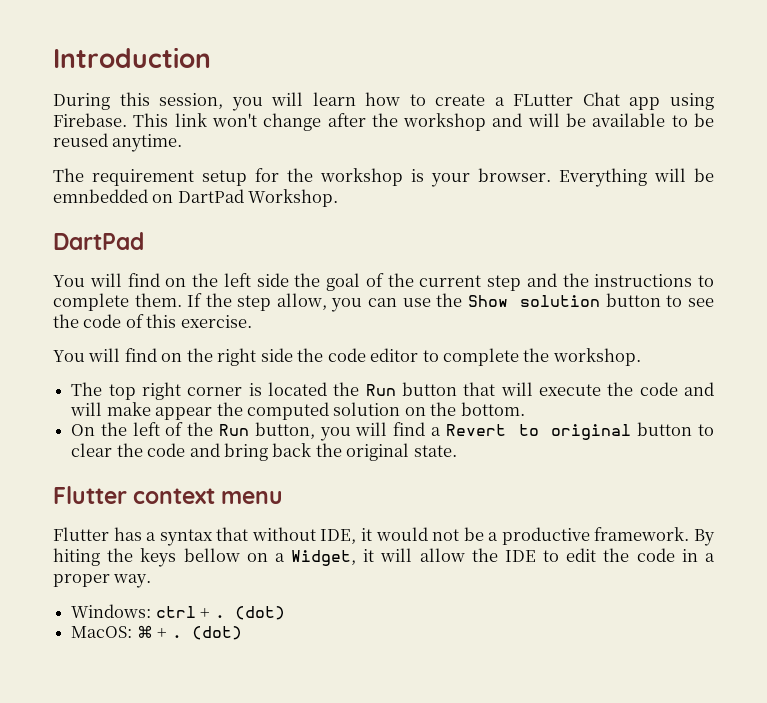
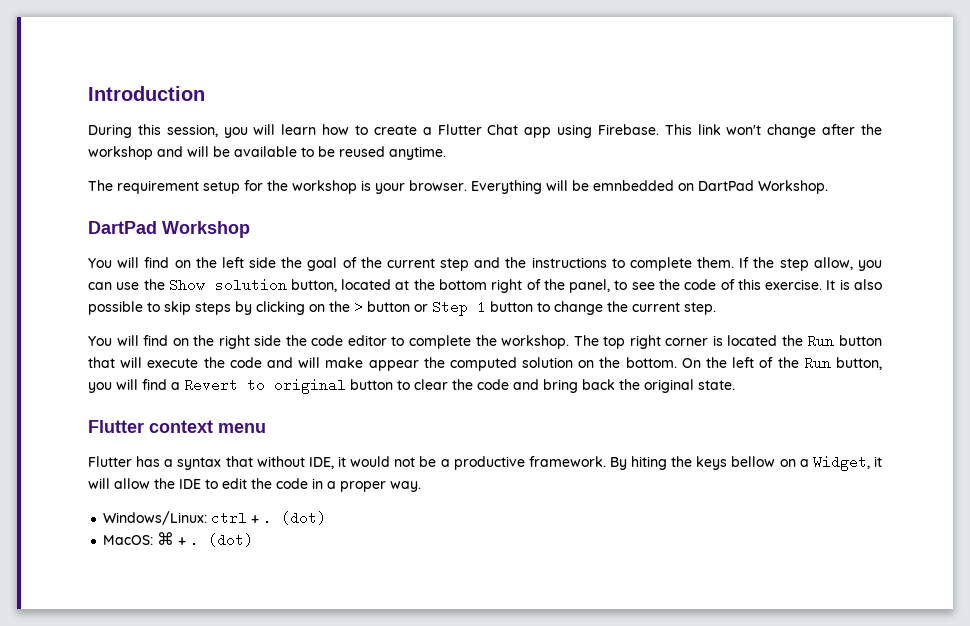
- During this session, you will learn how to create a FLutter Chat app using Firebase.
+ During this session, you will learn how to create a Flutter Chat app using Firebase.
  Everything will be emnbedded on DartPad Workshop.
- DartPad
+ DartPad Workshop
- If the step allow, you can use the Show solution button to see the code of this exercise.
+ If the step allow, you can use the Show solution button, located at the bottom right of the panel, to see the code of this exercise. It is also possible to skip steps by clicking on the > button or Step 1 button to change the current step.
- You will find on the right side the code editor to complete the workshop.
- The top right corner is located the Run button that will execute the code and will make appear the computed solution on the bottom.
- On the left of the Run button, you will find a Revert to original button to clear the code and bring back the original state.
+ You will find on the right side the code editor to complete the workshop. The top right corner is located the Run button that will execute the code and will make appear the computed solution on the bottom. On the left of the Run button, you will find a Revert to original button to clear the code and bring back the original state.
- Windows: ctrl + .
+ Windows/Linux: ctrl + .

